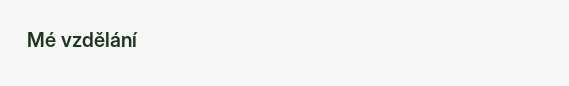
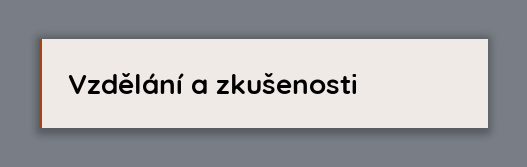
- Mé vzdělání
+ Vzdělání a zkušenosti

